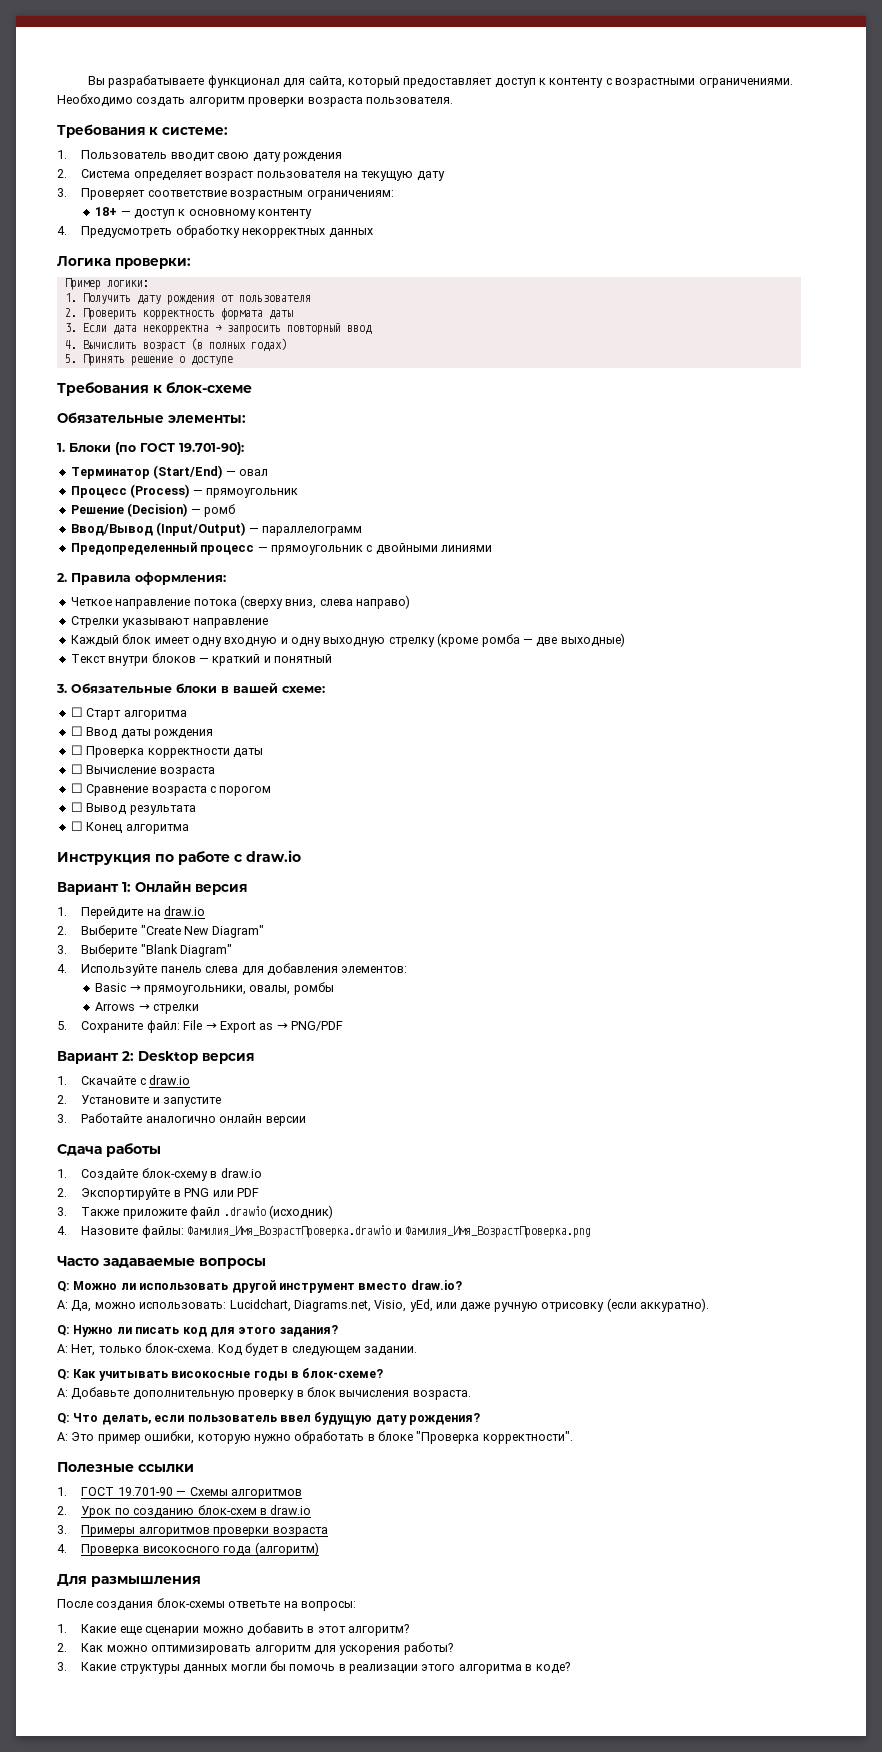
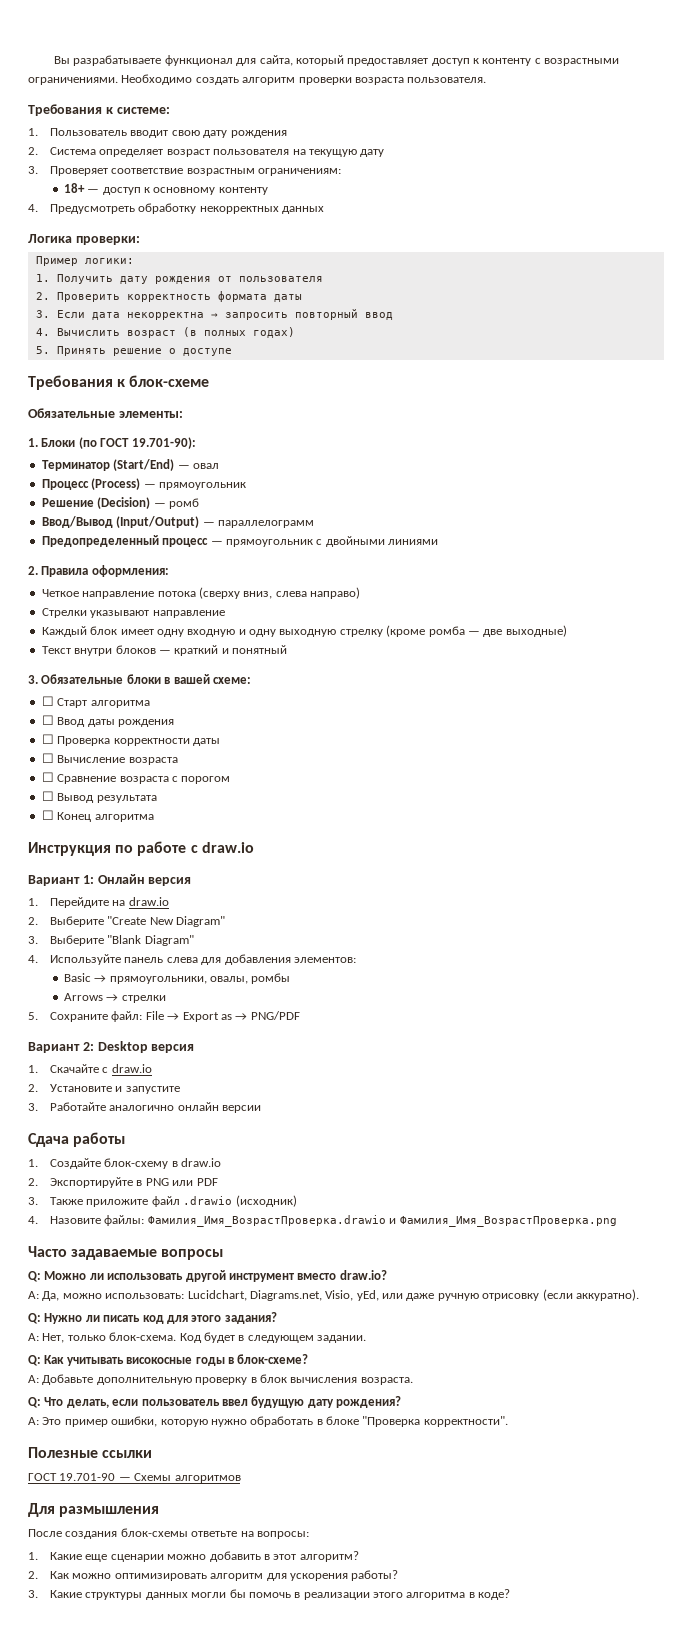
- 1. ГОСТ 19.701-90 — Схемы алгоритмов
+ ГОСТ 19.701-90 — Схемы алгоритмов
- 2. Урок по созданию блок-схем в draw.io
- 3. Примеры алгоритмов проверки возраста
- 4. Проверка високосного года (алгоритм)

